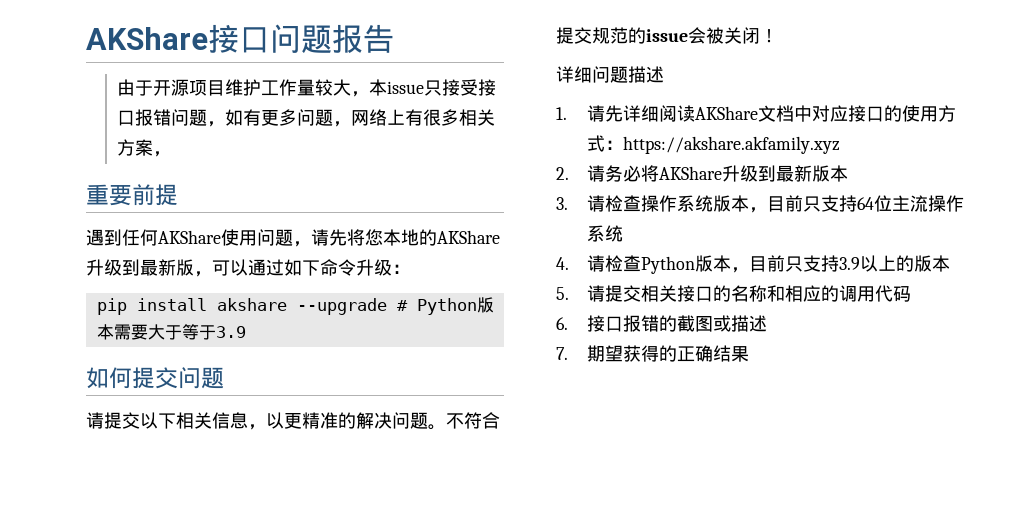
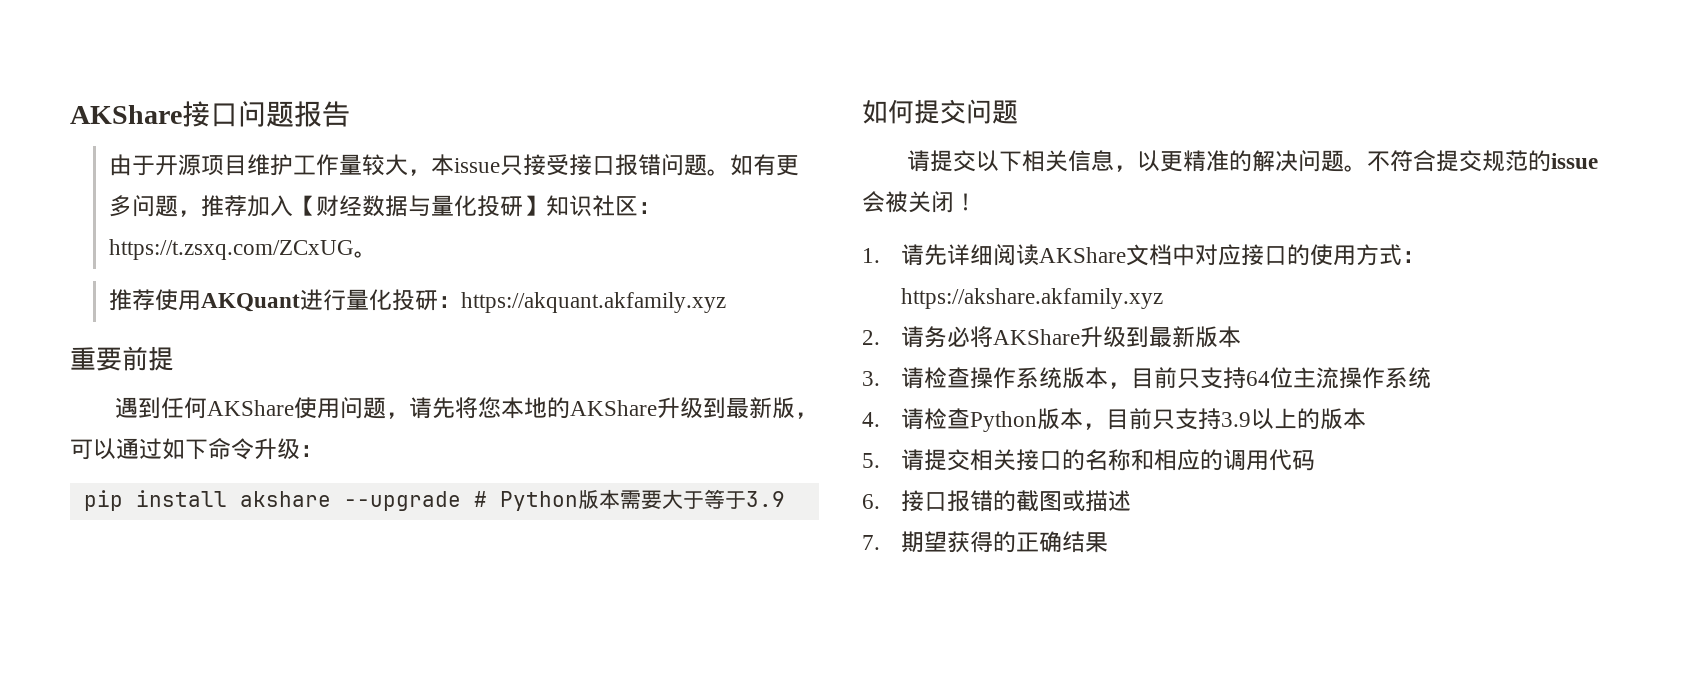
- 由于开源项目维护工作量较大，本issue只接受接口报错问题，如有更多问题，网络上有很多相关方案，
+ 由于开源项目维护工作量较大，本issue只接受接口报错问题。如有更多问题，推荐加入【财经数据与量化投研】知识社区：https://t.zsxq.com/ZCxUG。
+ 推荐使用AKQuant进行量化投研：https://akquant.akfamily.xyz
- 详细问题描述

